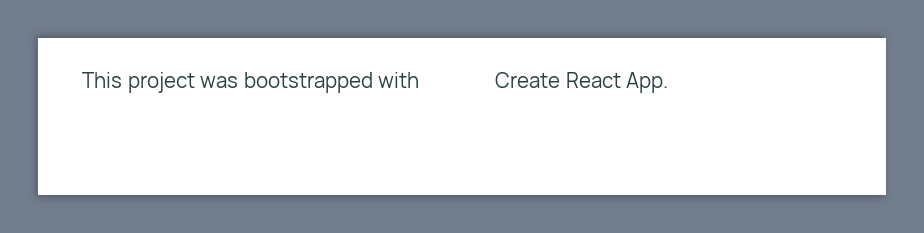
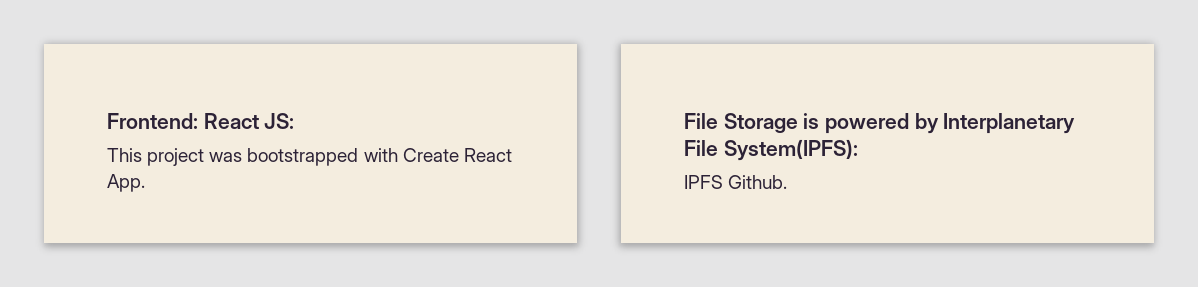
+ Frontend: React JS:
+ File Storage is powered by Interplanetary File System(IPFS):
+ IPFS Github.

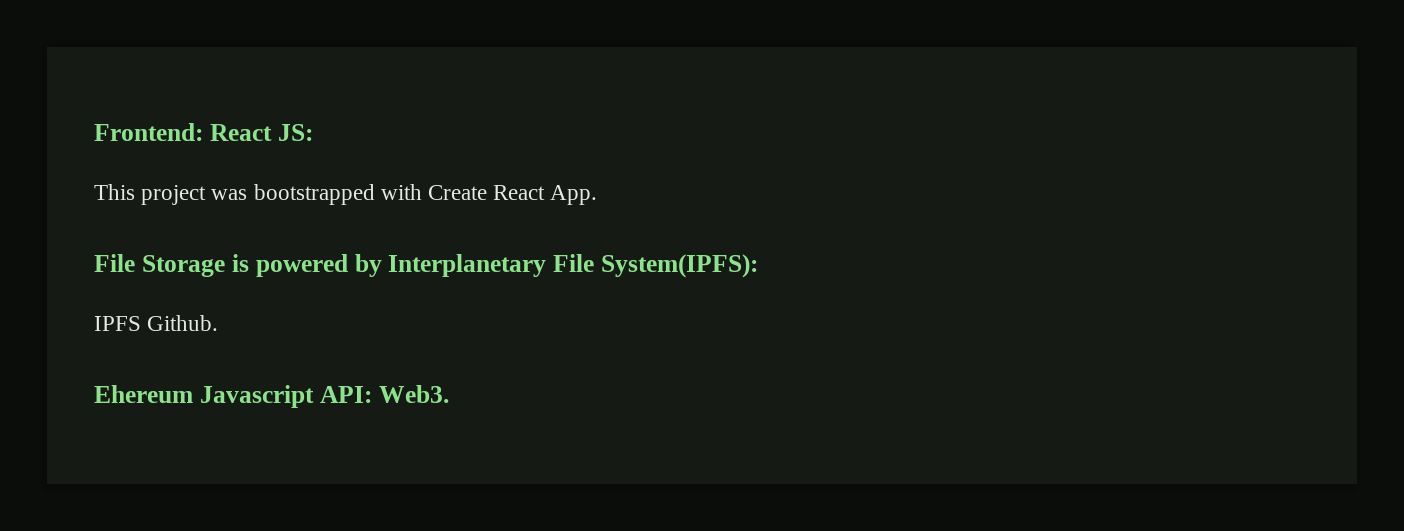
+ Ehereum Javascript API: Web3.

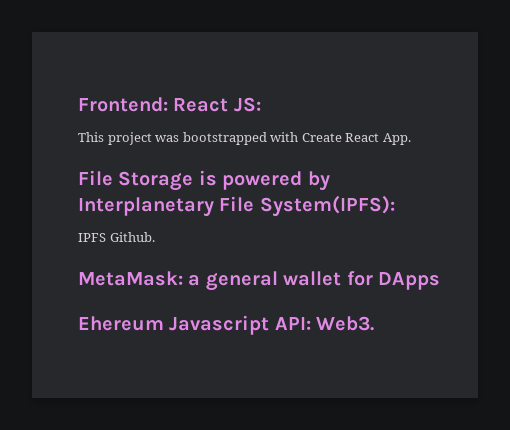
+ MetaMask: a general wallet for DApps

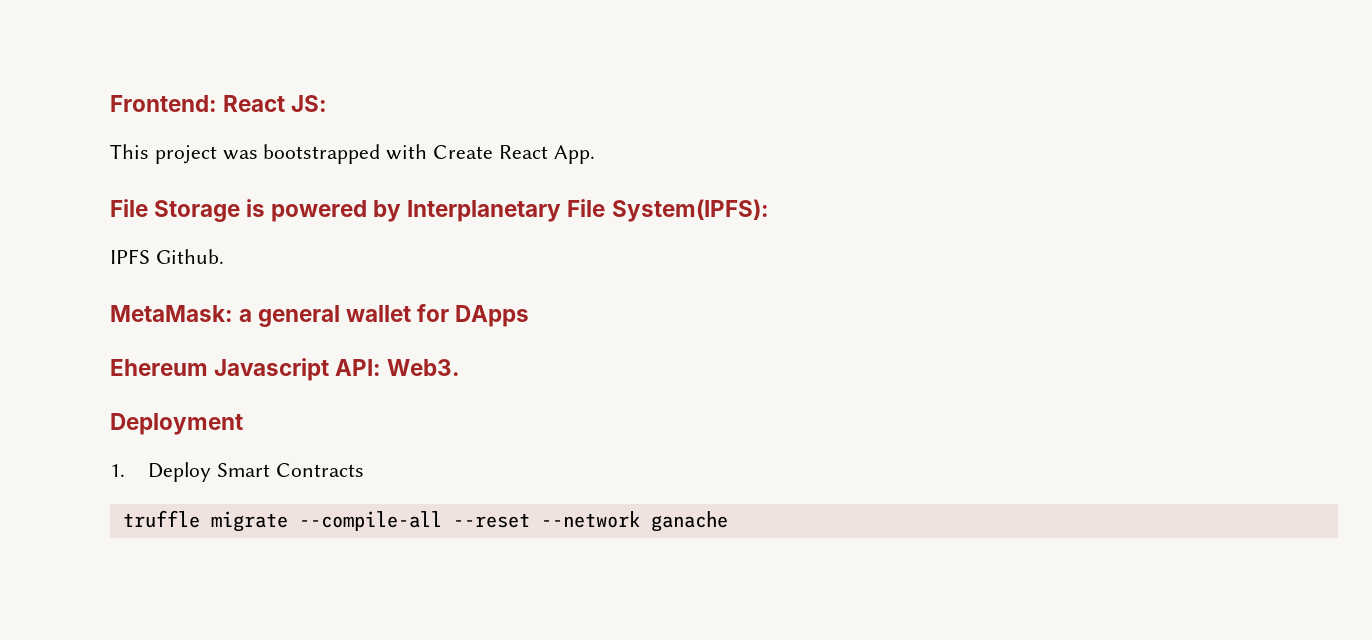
+ Deployment
+ 1. Deploy Smart Contracts
+ truffle migrate --compile-all --reset --network ganache

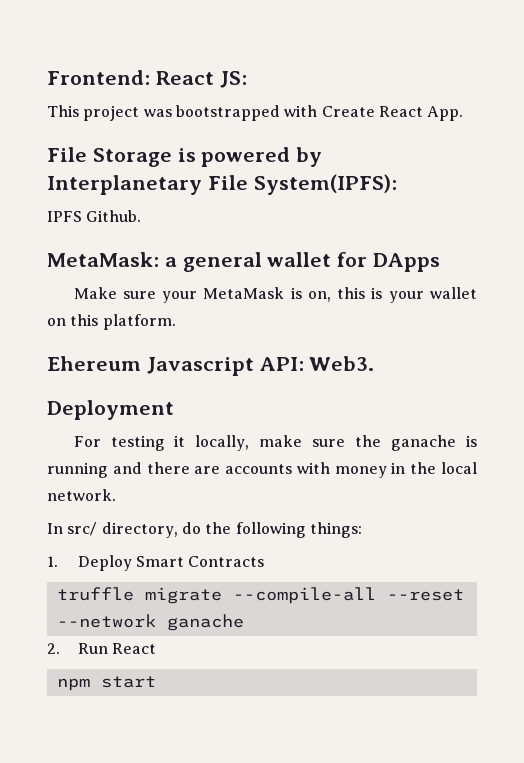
+ Make sure your MetaMask is on, this is your wallet on this platform.
+ For testing it locally, make sure the ganache is running and there are accounts with money in the local network.
+ In src/ directory, do the following things:
+ 2. Run React
+ npm start

